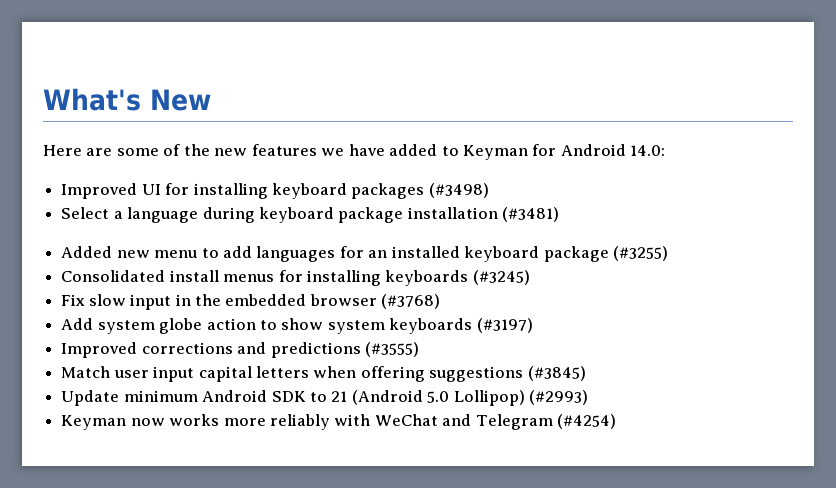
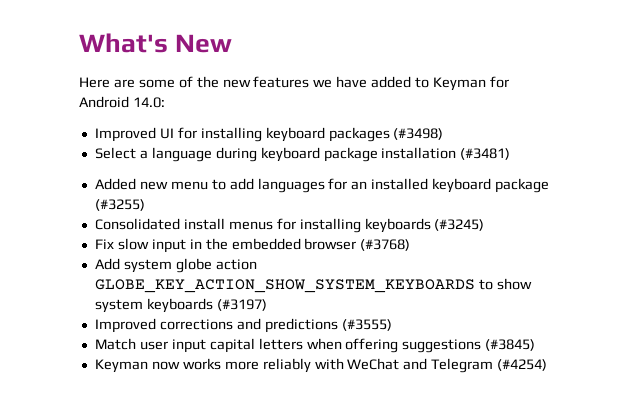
- Add system globe action to show system keyboards (#3197)
+ Add system globe action GLOBE_KEY_ACTION_SHOW_SYSTEM_KEYBOARDS to show system keyboards (#3197)
- Update minimum Android SDK to 21 (Android 5.0 Lollipop) (#2993)

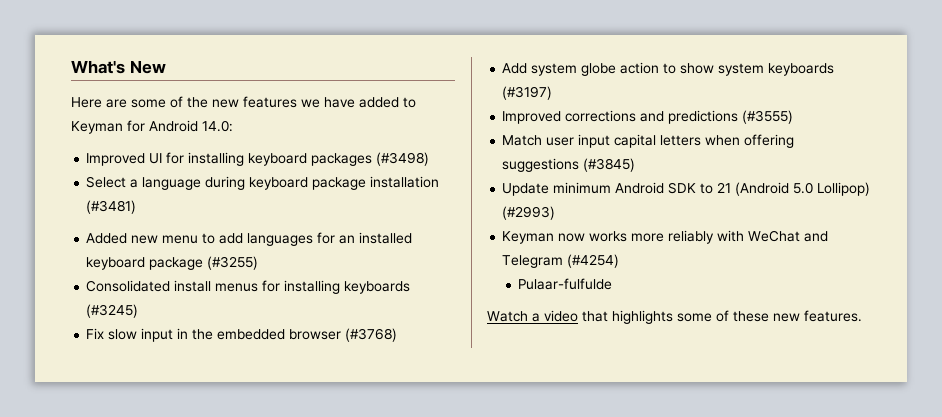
- Add system globe action GLOBE_KEY_ACTION_SHOW_SYSTEM_KEYBOARDS to show system keyboards (#3197)
+ Add system globe action to show system keyboards (#3197)
+ Update minimum Android SDK to 21 (Android 5.0 Lollipop) (#2993)
+ Pulaar-fulfulde
+ Watch a video that highlights some of these new features.

